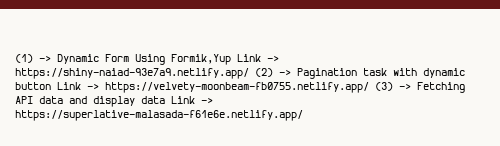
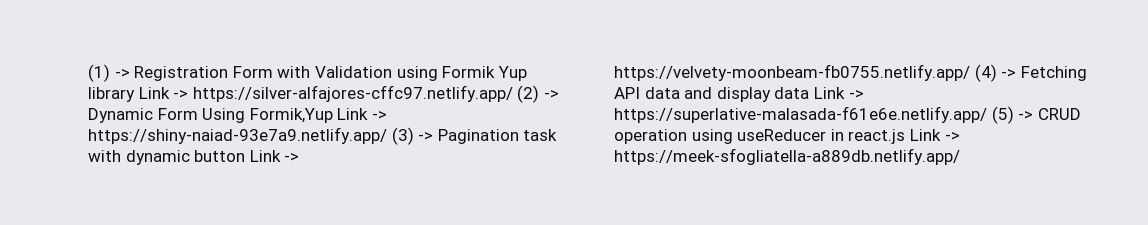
- (1) -> Dynamic Form Using Formik,Yup Link -> https://shiny-naiad-93e7a9.netlify.app/ (2) -> Pagination task with dynamic button Link -> https://velvety-moonbeam-fb0755.netlify.app/ (3) -> Fetching API data and display data Link -> https://superlative-malasada-f61e6e.netlify.app/
+ (1) -> Registration Form with Validation using Formik Yup library Link -> https://silver-alfajores-cffc97.netlify.app/ (2) -> Dynamic Form Using Formik,Yup Link -> https://shiny-naiad-93e7a9.netlify.app/ (3) -> Pagination task with dynamic button Link -> https://velvety-moonbeam-fb0755.netlify.app/ (4) -> Fetching API data and display data Link -> https://superlative-malasada-f61e6e.netlify.app/ (5) -> CRUD operation using useReducer in react.js Link -> https://meek-sfogliatella-a889db.netlify.app/

